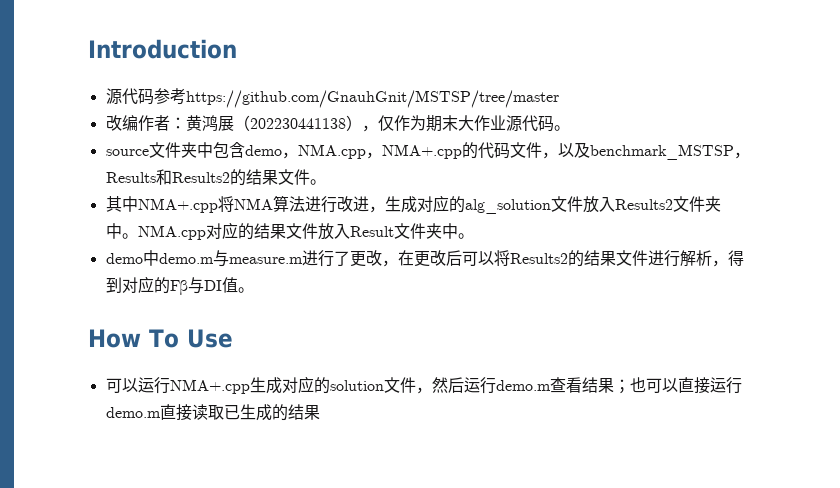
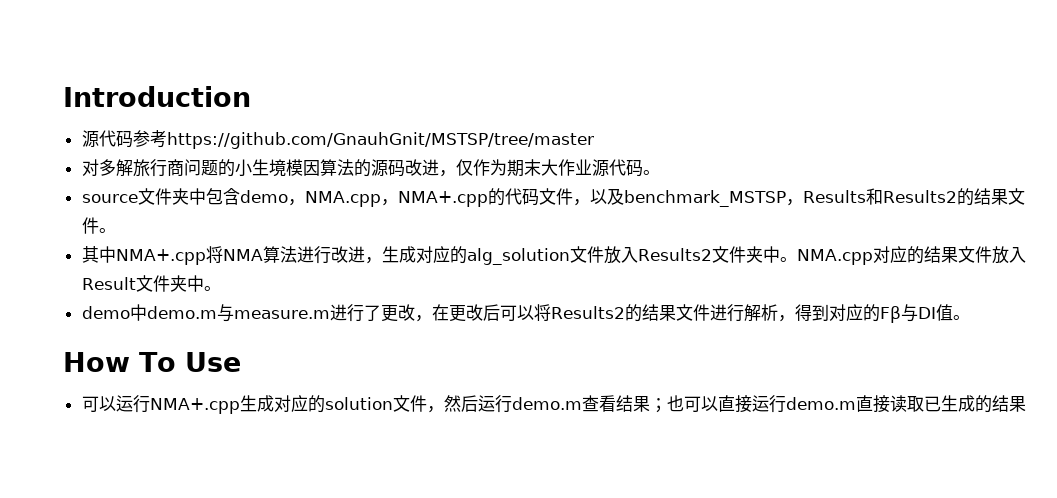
- 改编作者：黄鸿展（202230441138），仅作为期末大作业源代码。
+ 对多解旅行商问题的小生境模因算法的源码改进，仅作为期末大作业源代码。

